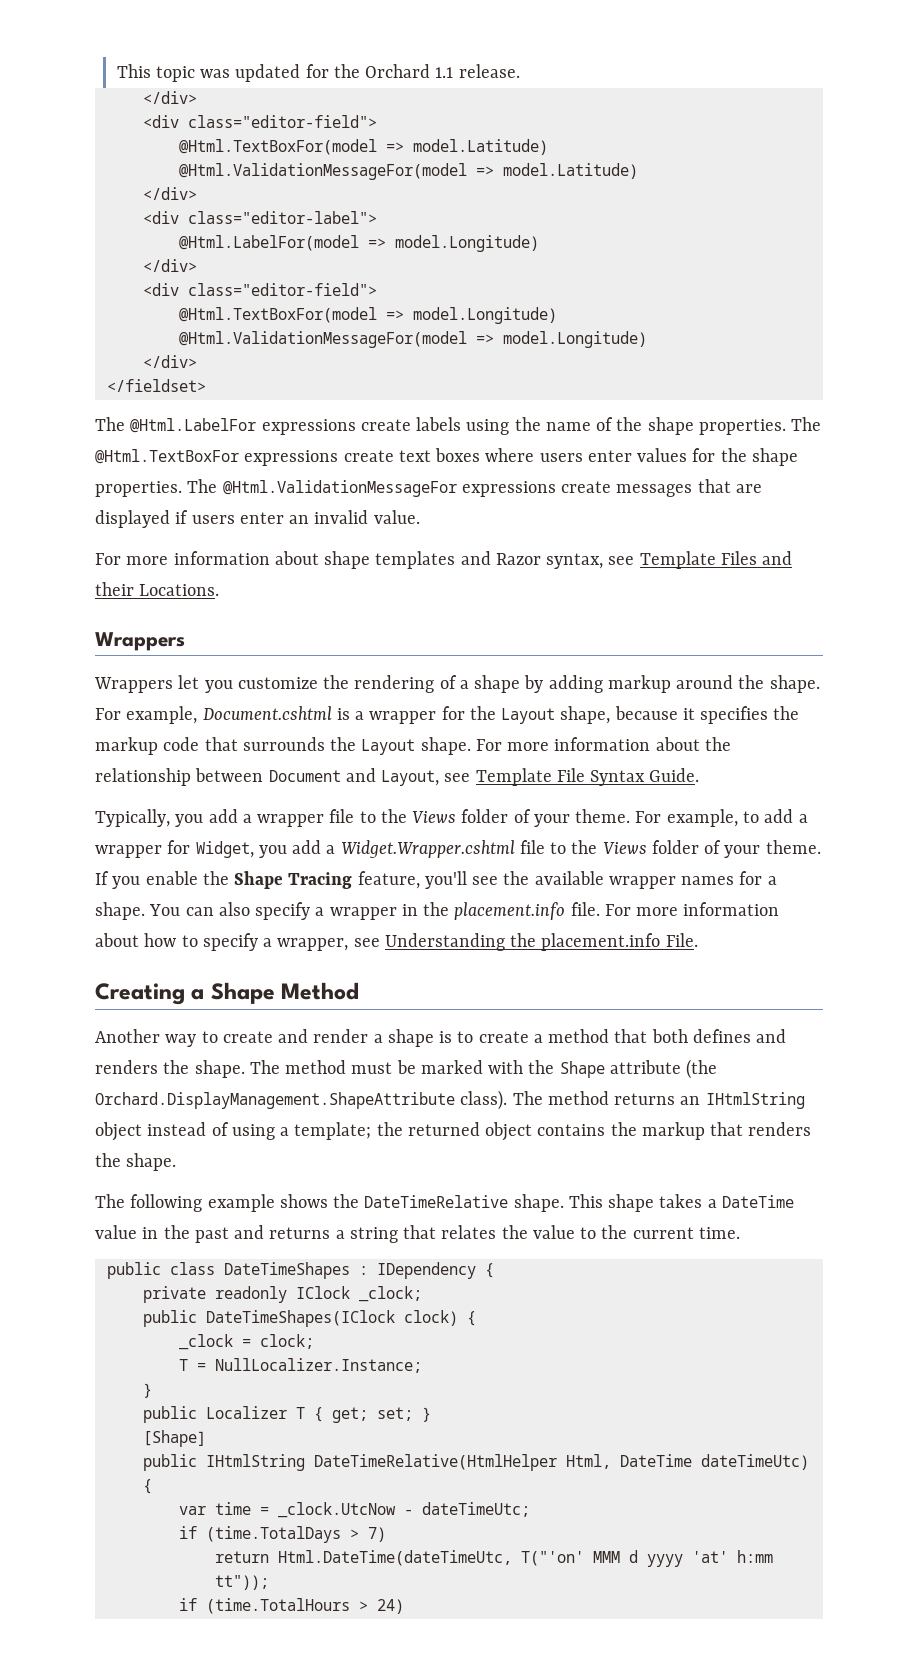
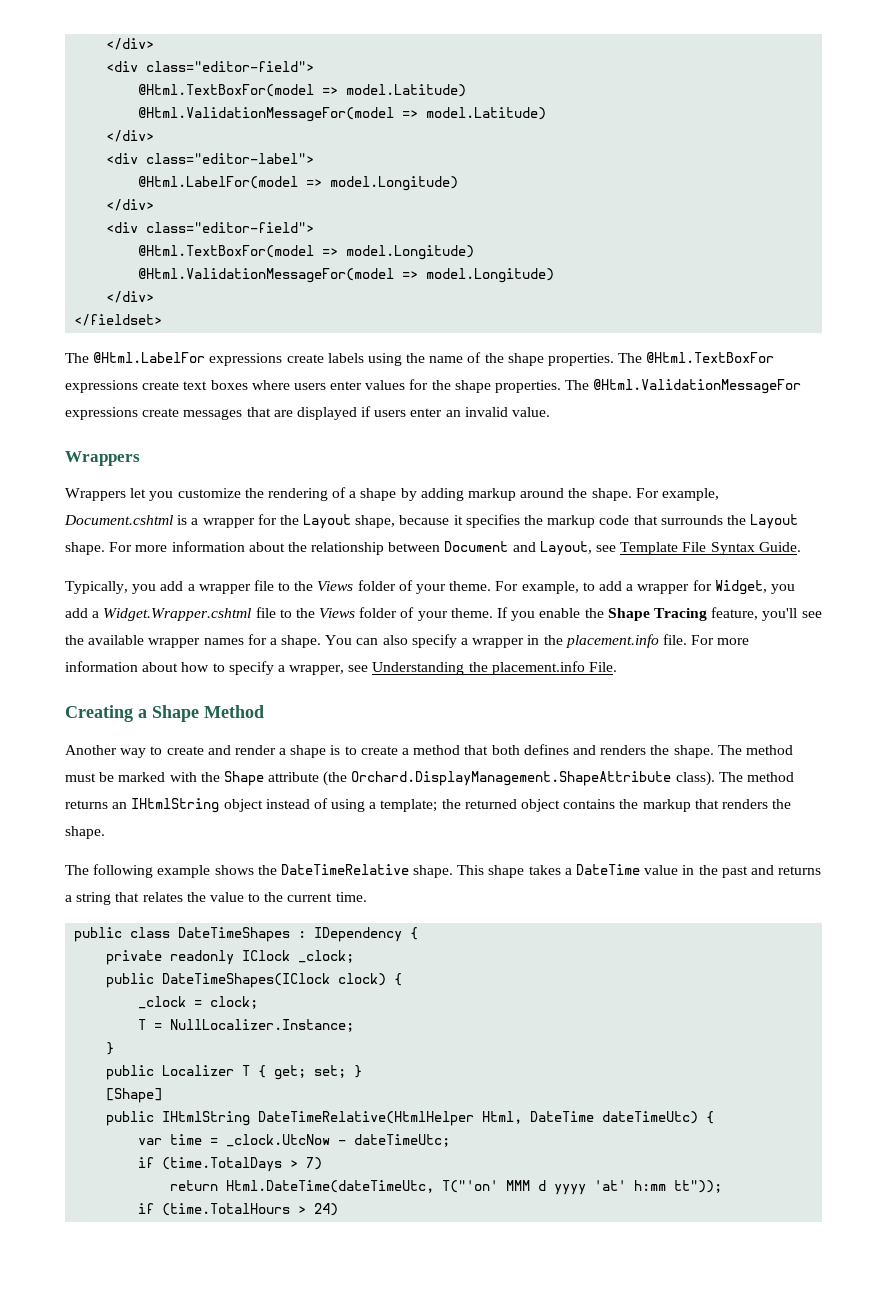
- This topic was updated for the Orchard 1.1 release.
- For more information about shape templates and Razor syntax, see Template Files and their Locations.

